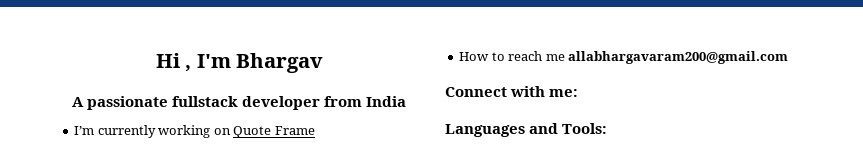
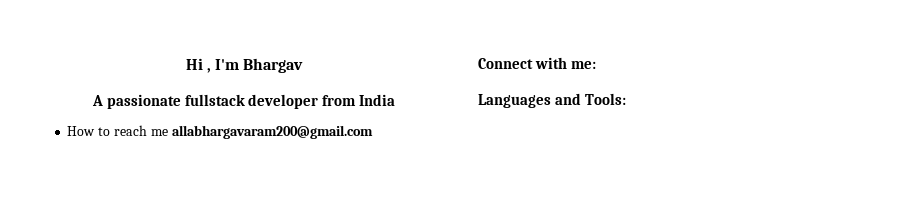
- I’m currently working on Quote Frame

